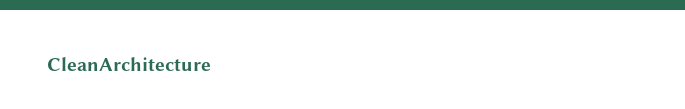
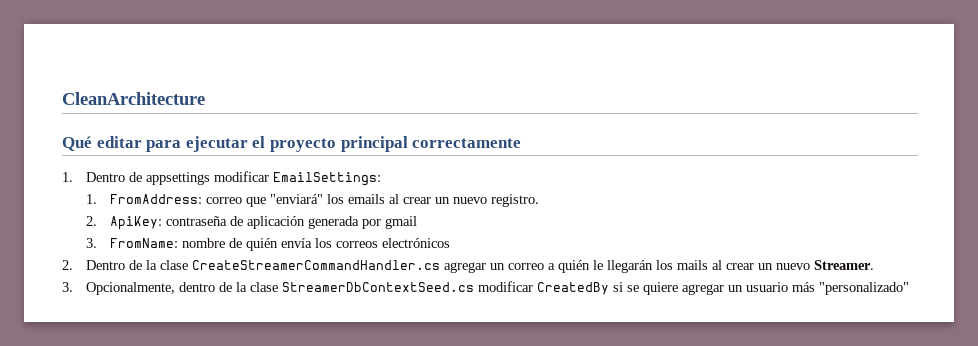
+ Qué editar para ejecutar el proyecto principal correctamente
+ 1. Dentro de appsettings modificar EmailSettings:
+ 1. FromAddress: correo que "enviará" los emails al crear un nuevo registro.
+ 2. ApiKey: contraseña de aplicación generada por gmail
+ 3. FromName: nombre de quién envía los correos electrónicos
+ 2. Dentro de la clase CreateStreamerCommandHandler.cs agregar un correo a quién le llegarán los mails al crear un nuevo Streamer.
+ 3. Opcionalmente, dentro de la clase StreamerDbContextSeed.cs modificar CreatedBy si se quiere agregar un usuario más "personalizado"

